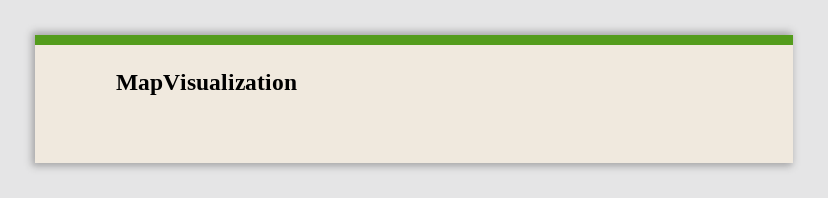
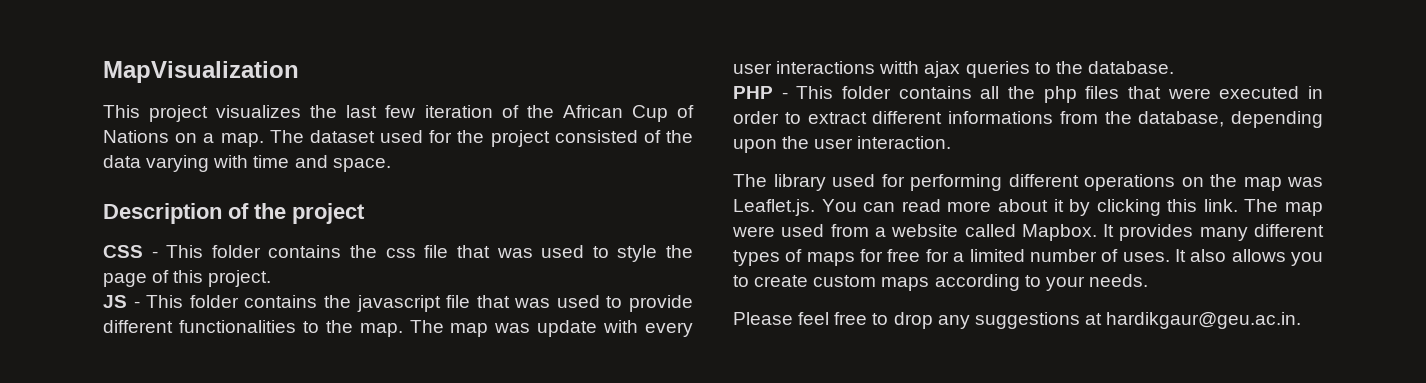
+ This project visualizes the last few iteration of the African Cup of Nations on a map. The dataset used for the project consisted of the data varying with time and space.
+ Description of the project
+ CSS - This folder contains the css file that was used to style the page of this project.
+ JS - This folder contains the javascript file that was used to provide different functionalities to the map. The map was update with every user interactions witth ajax queries to the database.
+ PHP - This folder contains all the php files that were executed in order to extract different informations from the database, depending upon the user interaction.
+ The library used for performing different operations on the map was Leaflet.js. You can read more about it by clicking this link. The map were used from a website called Mapbox. It provides many different types of maps for free for a limited number of uses. It also allows you to create custom maps according to your needs.
+ Please feel free to drop any suggestions at hardikgaur@geu.ac.in.

